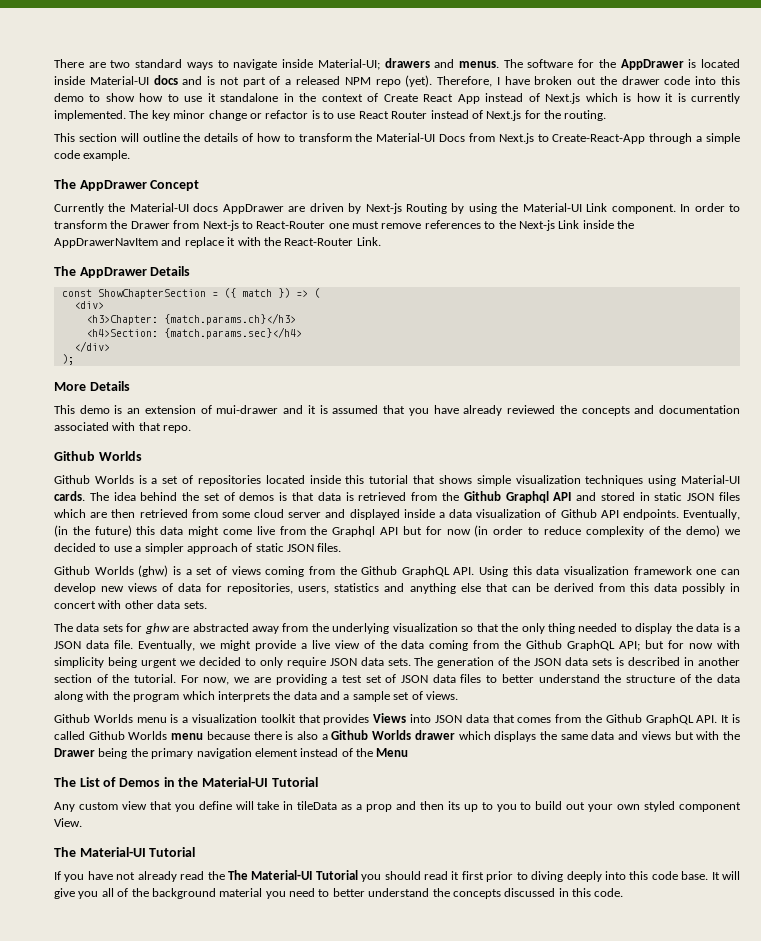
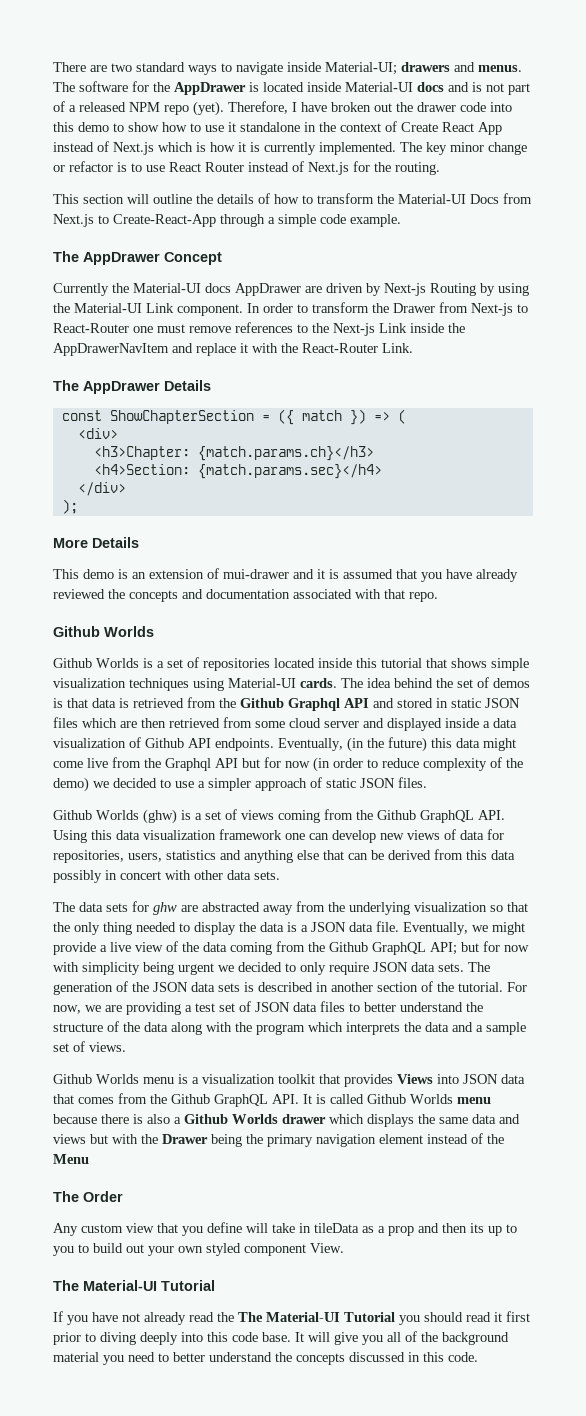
- The List of Demos in the Material-UI Tutorial
+ The Order

